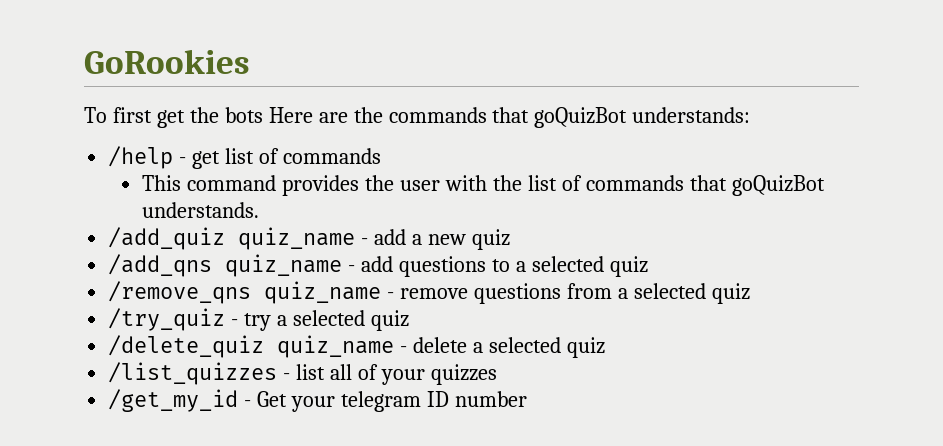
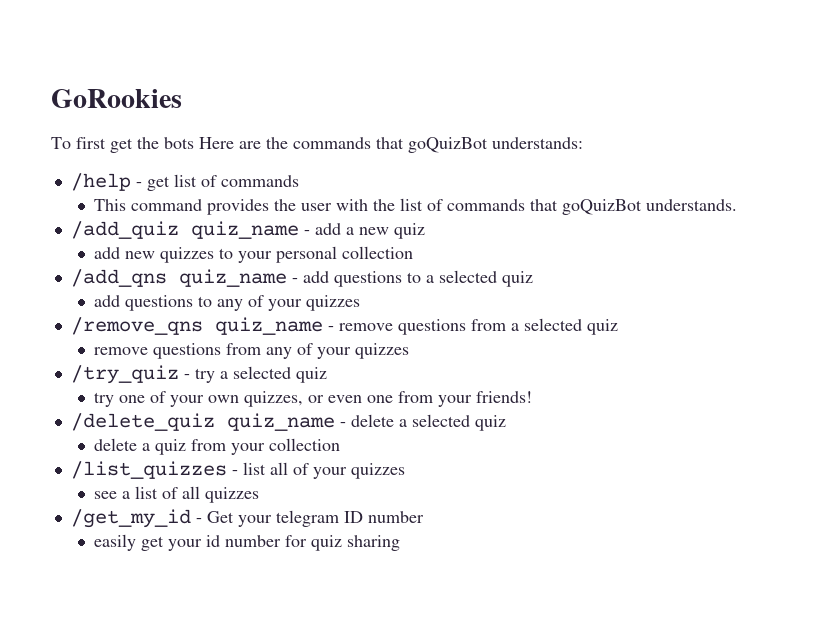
+ add new quizzes to your personal collection
+ add questions to any of your quizzes
+ remove questions from any of your quizzes
+ try one of your own quizzes, or even one from your friends!
+ delete a quiz from your collection
+ see a list of all quizzes
+ easily get your id number for quiz sharing

